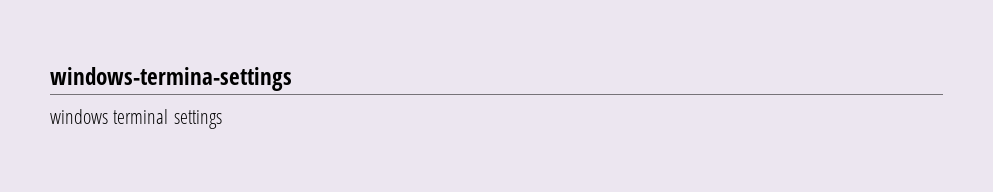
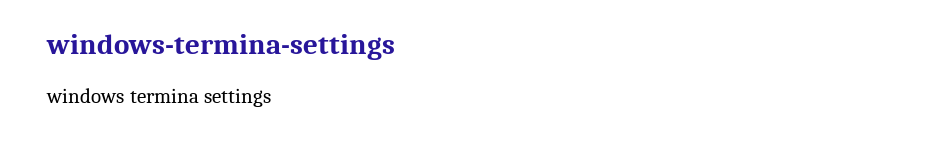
- windows terminal settings
+ windows termina settings

